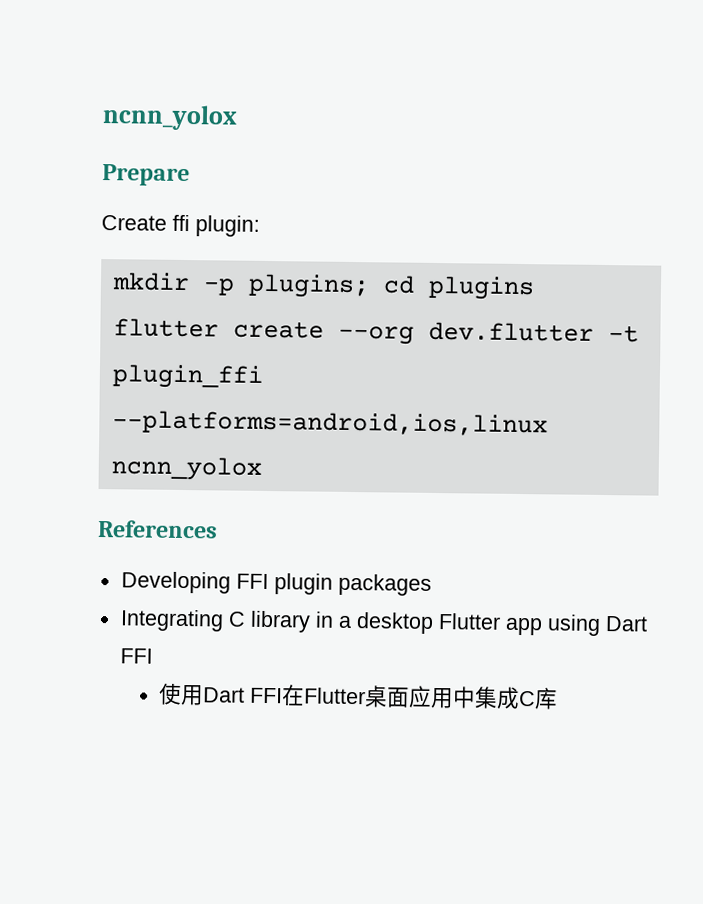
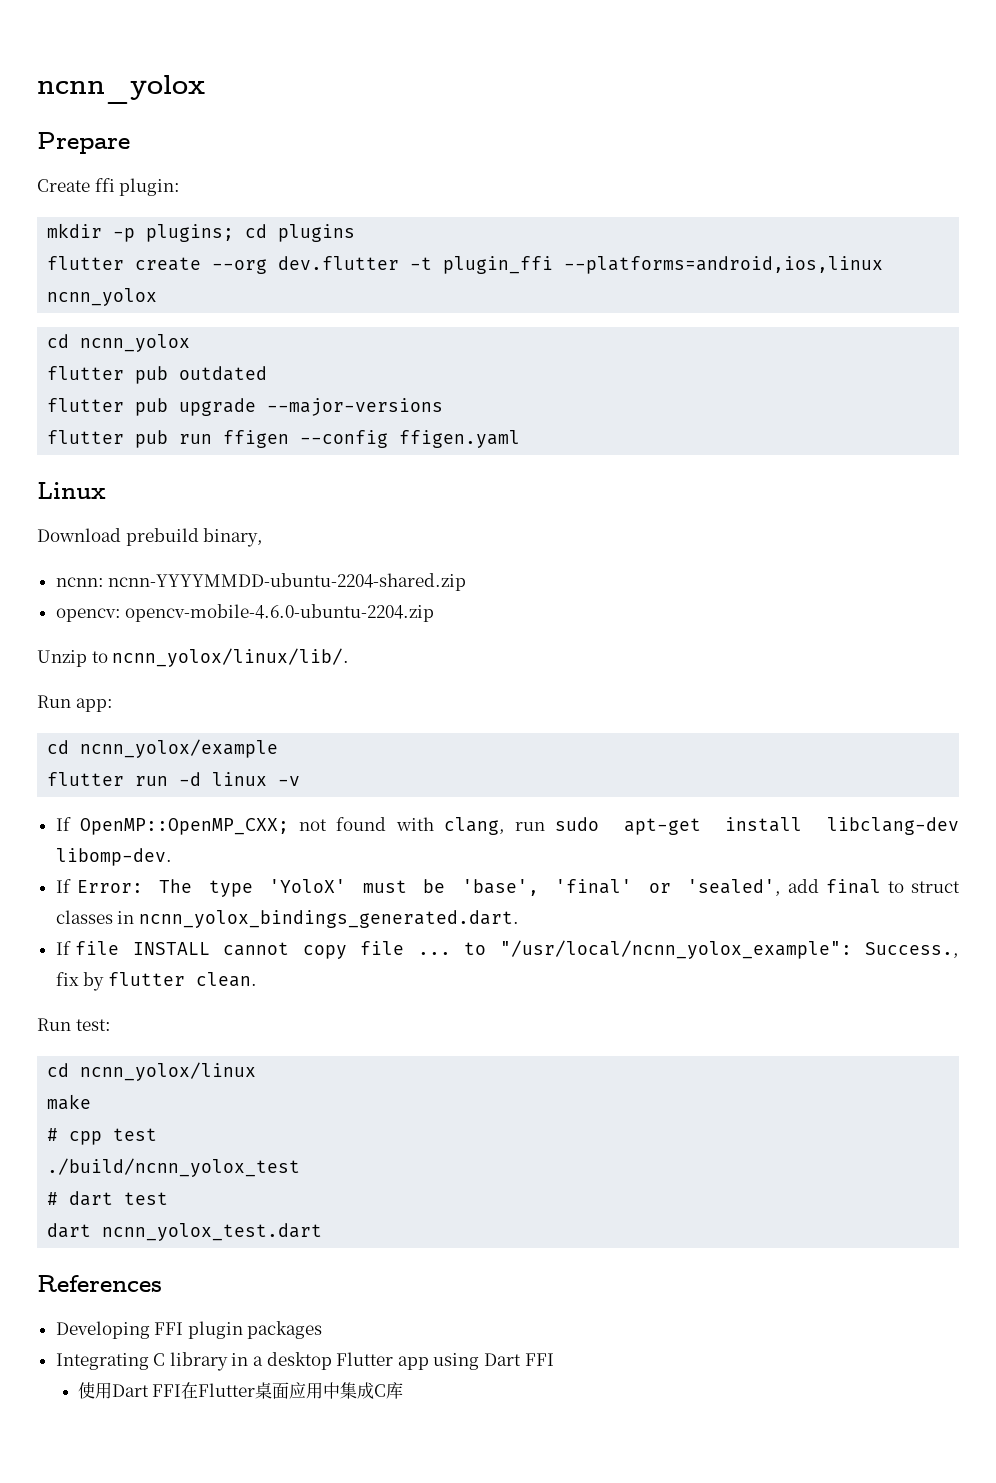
+ cd ncnn_yolox
+ flutter pub outdated
+ flutter pub upgrade --major-versions
+ flutter pub run ffigen --config ffigen.yaml
+ Linux
+ Download prebuild binary,
+ ncnn: ncnn-YYYYMMDD-ubuntu-2204-shared.zip
+ opencv: opencv-mobile-4.6.0-ubuntu-2204.zip
+ Unzip to ncnn_yolox/linux/lib/.
+ Run app:
+ cd ncnn_yolox/example
+ flutter run -d linux -v
+ If OpenMP::OpenMP_CXX; not found with clang, run sudo apt-get install libclang-dev libomp-dev.
+ If Error: The type 'YoloX' must be 'base', 'final' or 'sealed', add final to struct classes in ncnn_yolox_bindings_generated.dart.
+ If file INSTALL cannot copy file ... to "/usr/local/ncnn_yolox_example": Success., fix by flutter clean.
+ Run test:
+ cd ncnn_yolox/linux
+ make
+ # cpp test
+ ./build/ncnn_yolox_test
+ # dart test
+ dart ncnn_yolox_test.dart

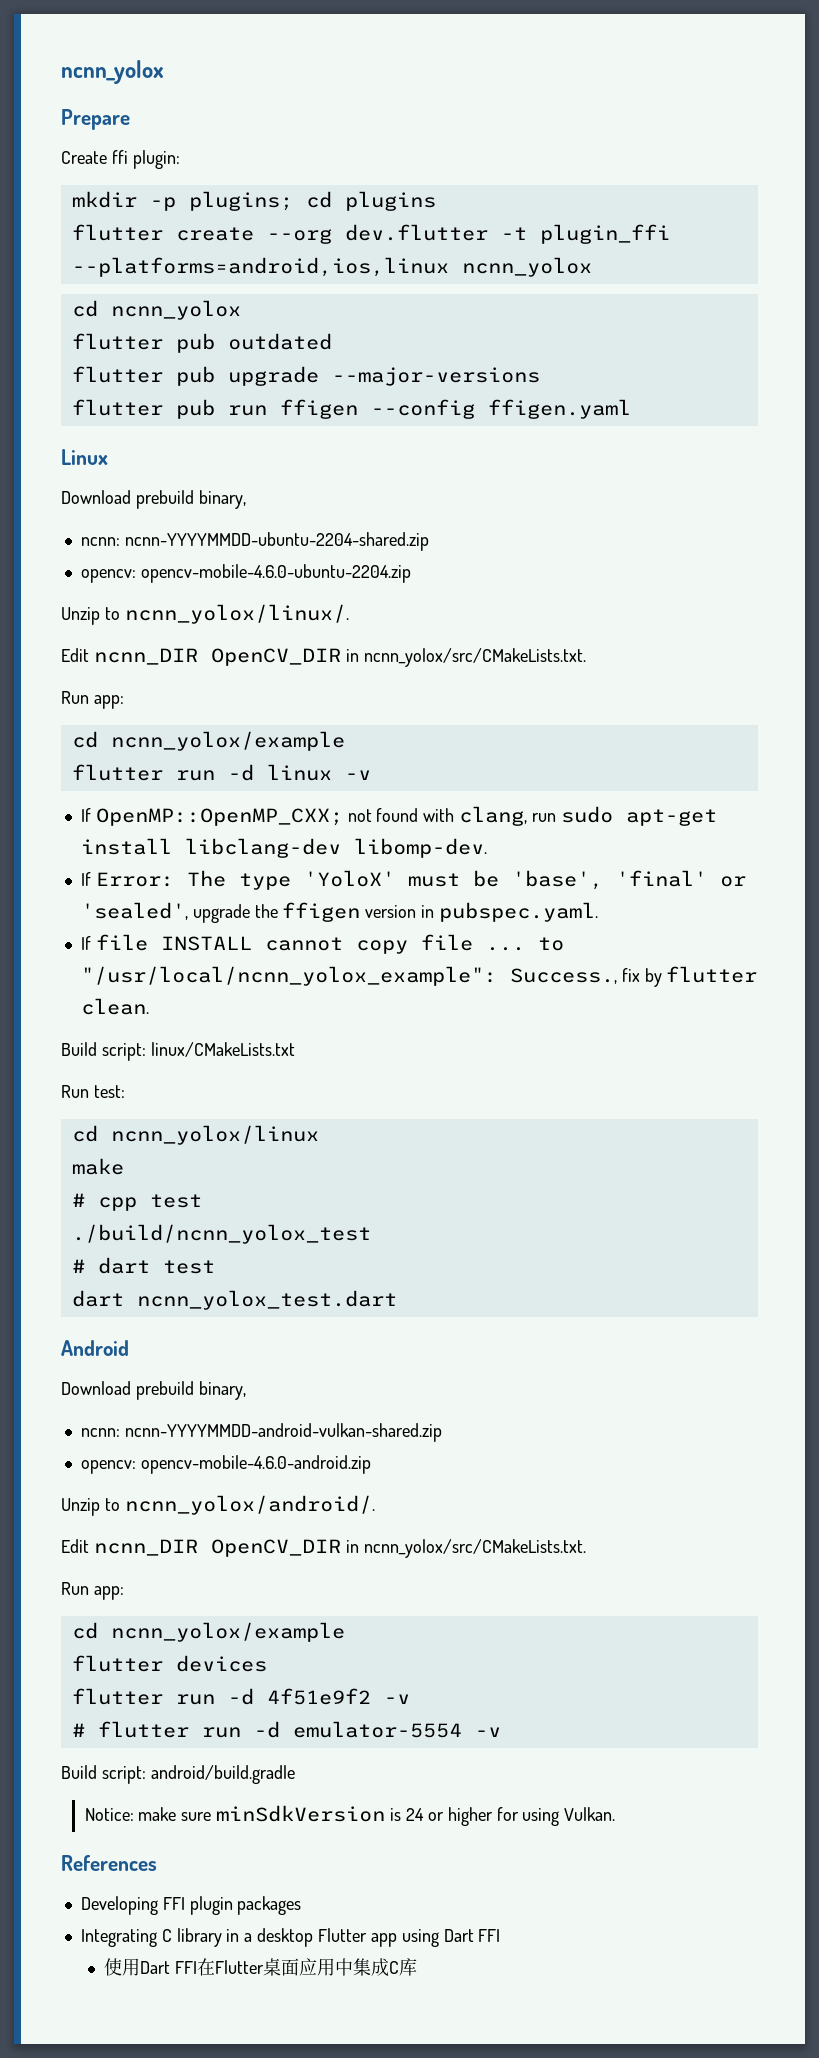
- Unzip to ncnn_yolox/linux/lib/.
+ Unzip to ncnn_yolox/linux/.
+ Edit ncnn_DIR OpenCV_DIR in ncnn_yolox/src/CMakeLists.txt.
- If Error: The type 'YoloX' must be 'base', 'final' or 'sealed', add final to struct classes in ncnn_yolox_bindings_generated.dart.
+ If Error: The type 'YoloX' must be 'base', 'final' or 'sealed', upgrade the ffigen version in pubspec.yaml.
+ Build script: linux/CMakeLists.txt
+ Android
+ Download prebuild binary,
+ ncnn: ncnn-YYYYMMDD-android-vulkan-shared.zip
+ opencv: opencv-mobile-4.6.0-android.zip
+ Unzip to ncnn_yolox/android/.
+ Edit ncnn_DIR OpenCV_DIR in ncnn_yolox/src/CMakeLists.txt.
+ Run app:
+ cd ncnn_yolox/example
+ flutter devices
+ flutter run -d 4f51e9f2 -v
+ # flutter run -d emulator-5554 -v
+ Build script: android/build.gradle
+ Notice: make sure minSdkVersion is 24 or higher for using Vulkan.

